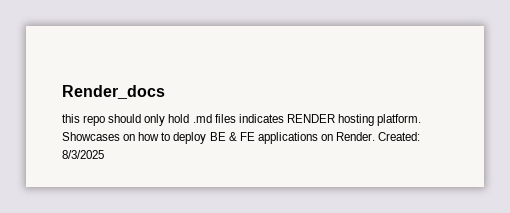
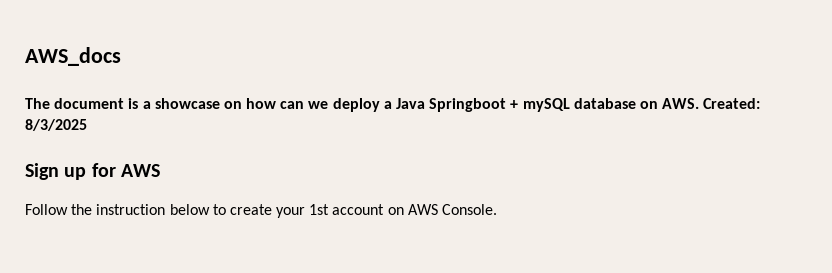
- Render_docs
- this repo should only hold .md files indicates RENDER hosting platform. Showcases on how to deploy BE & FE applications on Render. Created: 8/3/2025
+ AWS_docs
+ The document is a showcase on how can we deploy a Java Springboot + mySQL database on AWS. Created: 8/3/2025
+ Sign up for AWS
+ Follow the instruction below to create your 1st account on AWS Console.

